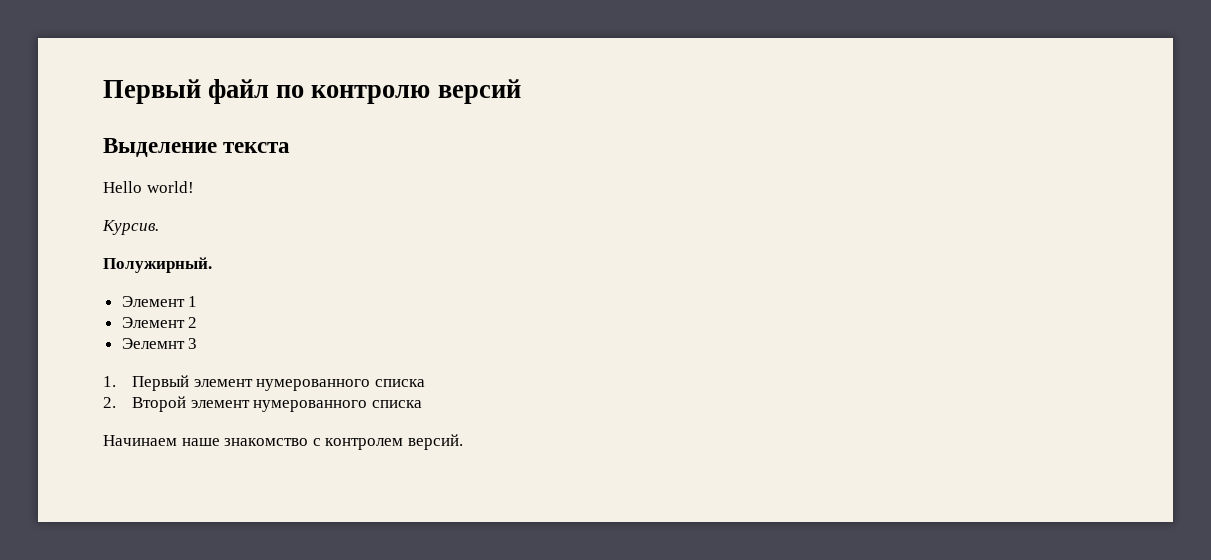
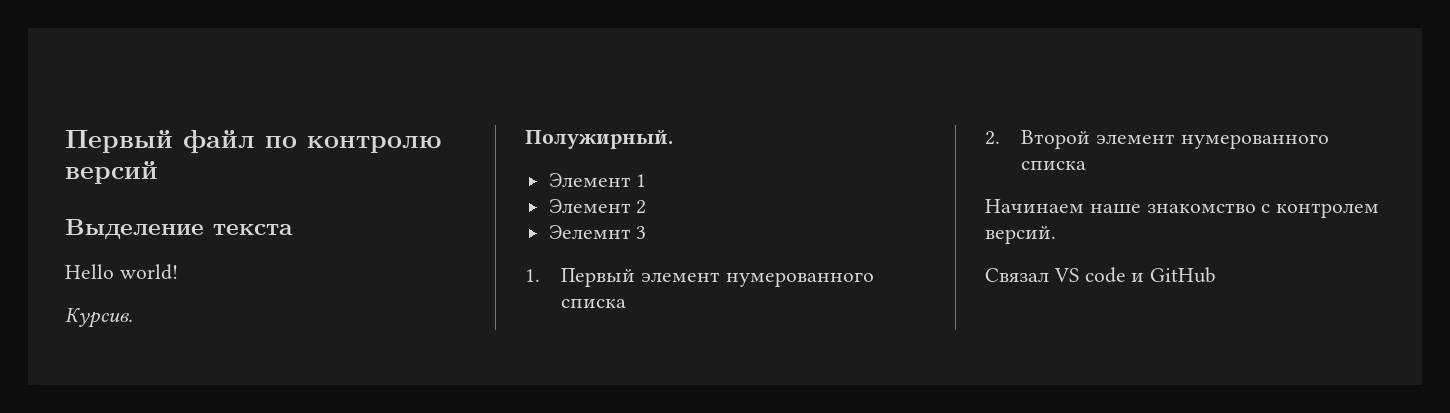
+ Связал VS code и GitHub

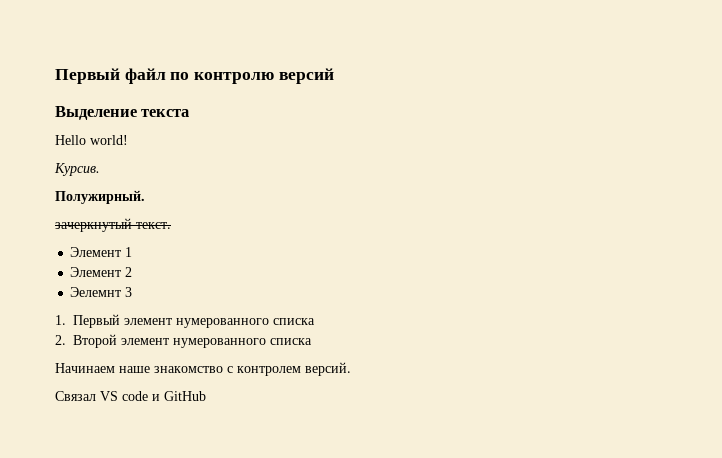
+ зачеркнутый текст.

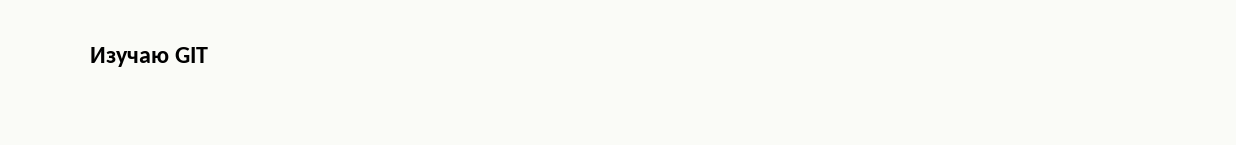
- Первый файл по контролю версий
- Выделение текста
- Hello world!
- Курсив.
- Полужирный.
- зачеркнутый текст.
- Элемент 1
- Элемент 2
- Эелемнт 3
- 1. Первый элемент нумерованного списка
- 2. Второй элемент нумерованного списка
- Начинаем наше знакомство с контролем версий.
- Связал VS code и GitHub
+ Изучаю GIT

